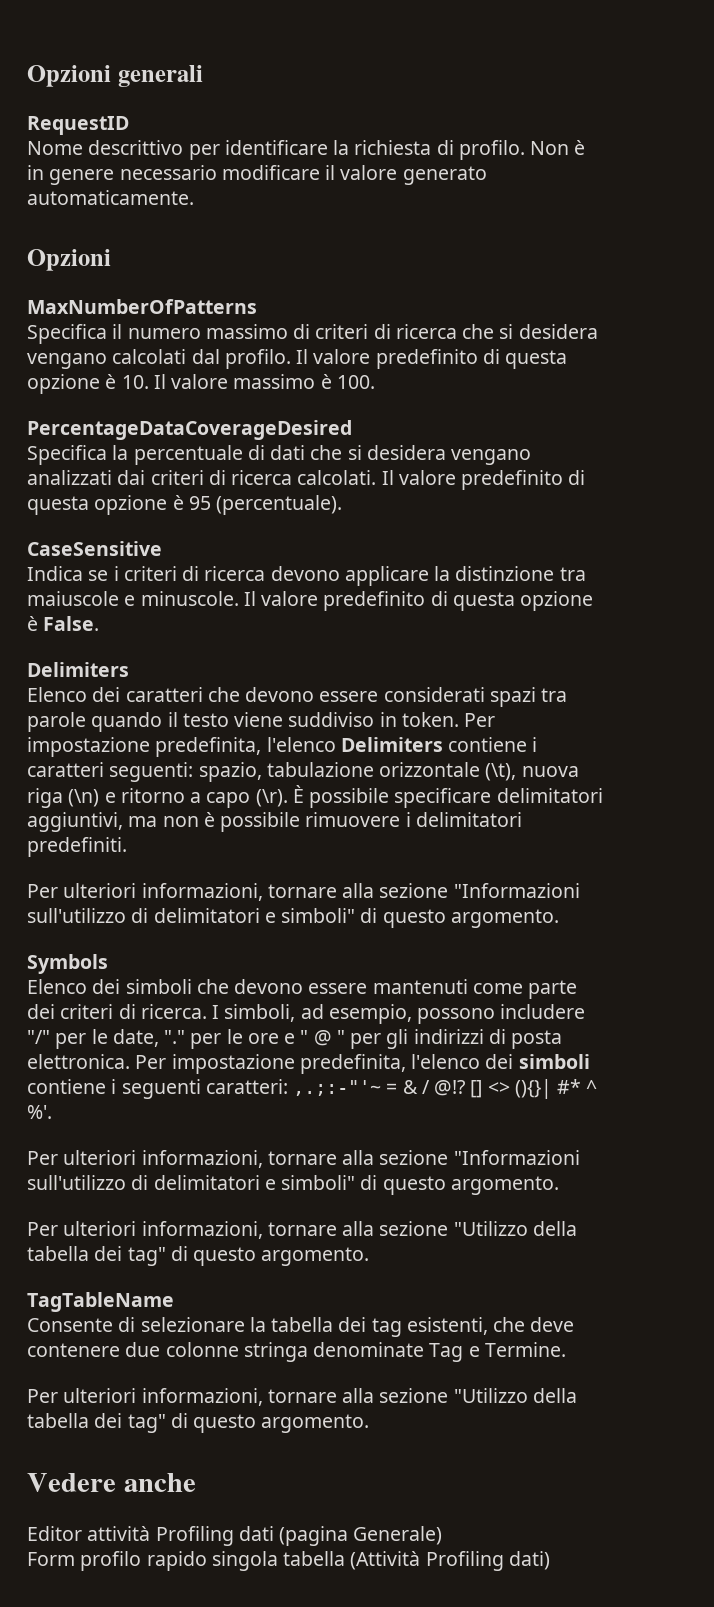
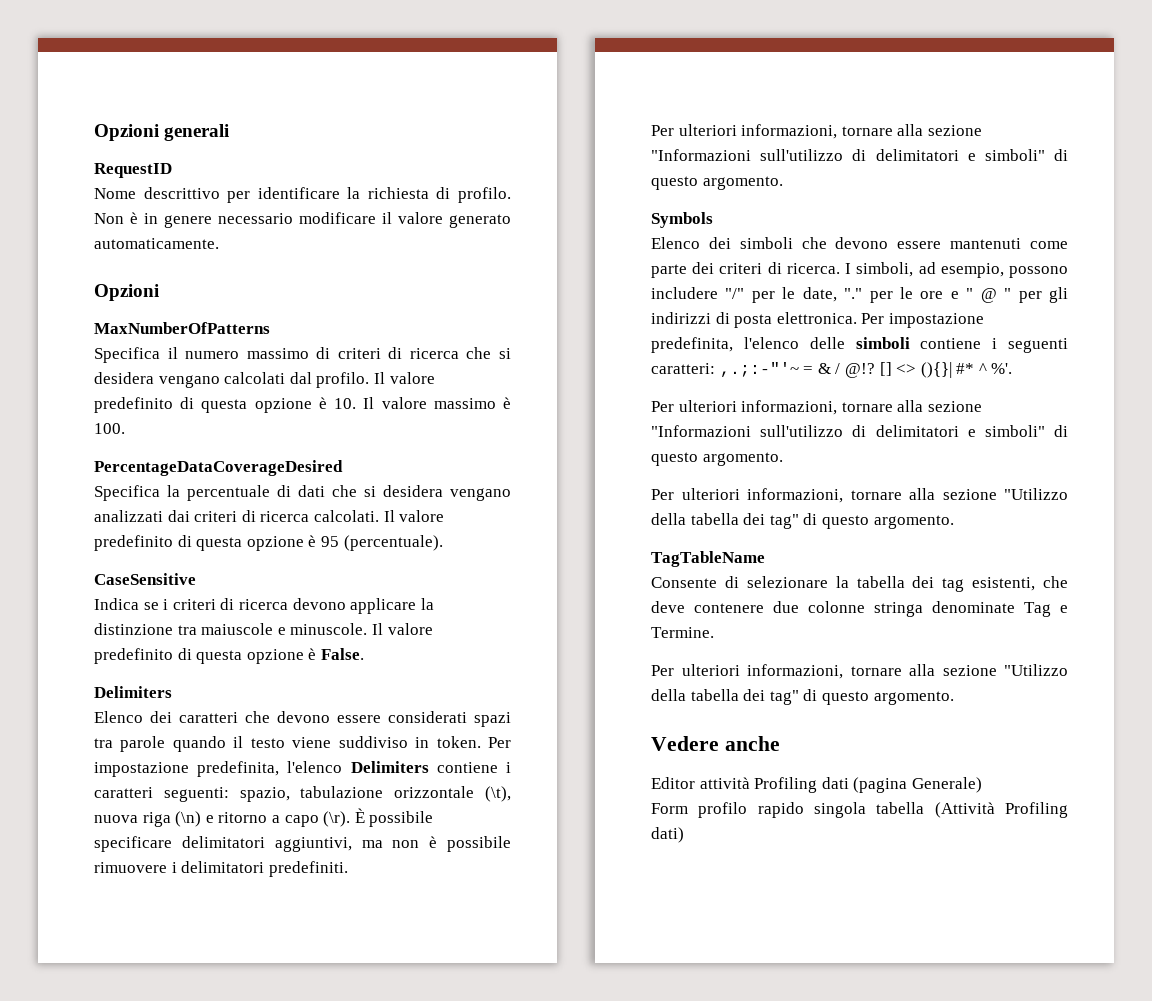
- Per impostazione predefinita, l'elenco dei simboli contiene i seguenti caratteri: ,.;:-"'~ = & / @!?
+ Per impostazione predefinita, l'elenco delle simboli contiene i seguenti caratteri: ,.;:-"'~ = & / @!?

